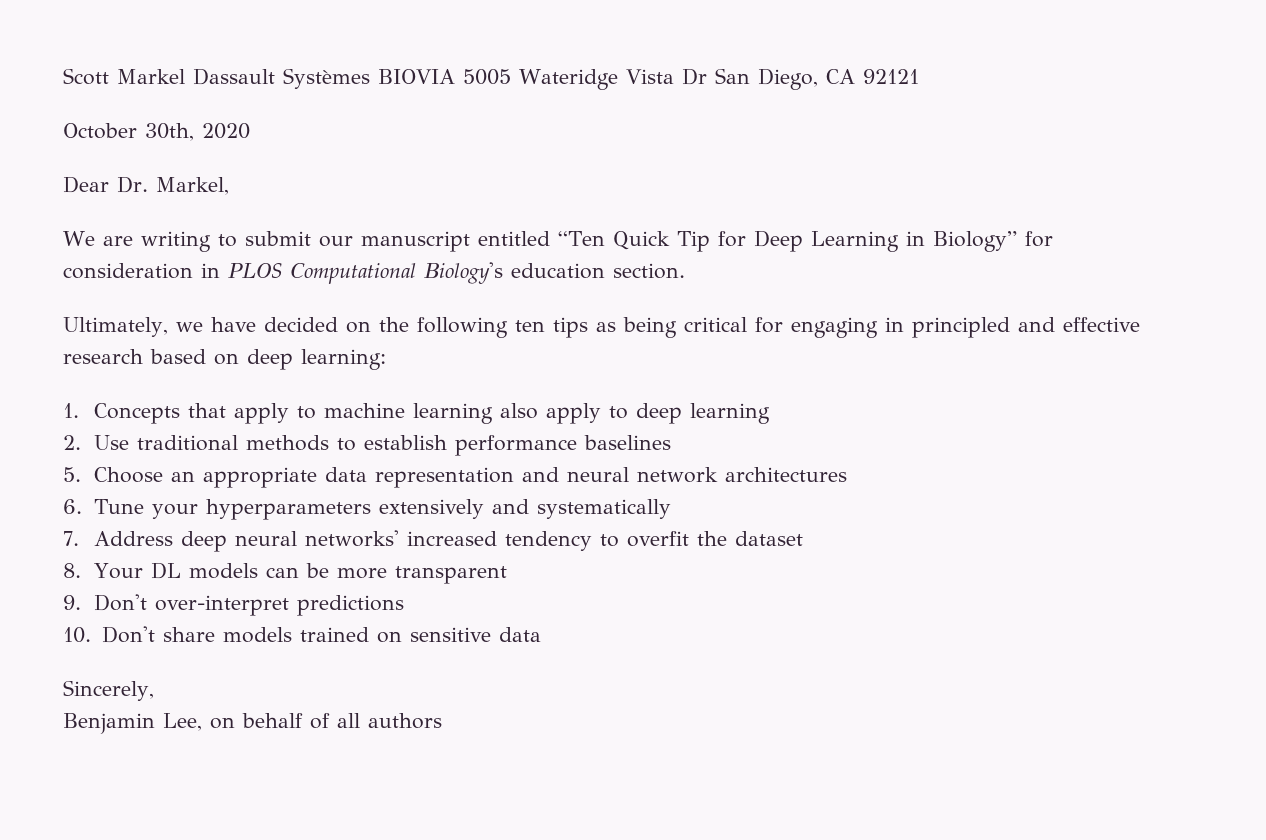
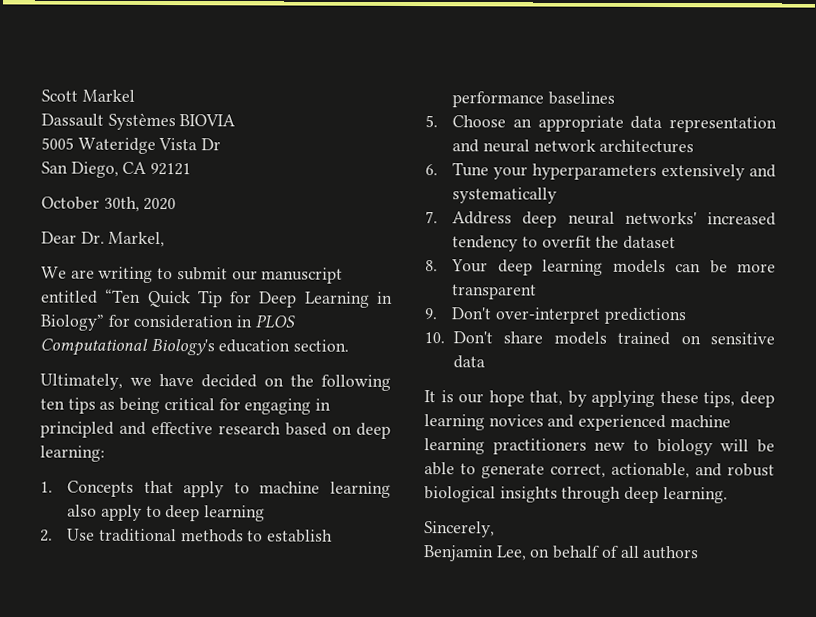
- Scott Markel Dassault Systèmes BIOVIA 5005 Wateridge Vista Dr San Diego, CA 92121
+ Scott Markel
+ Dassault Systèmes BIOVIA
+ 5005 Wateridge Vista Dr
+ San Diego, CA 92121
- 8. Your DL models can be more transparent
+ 8. Your deep learning models can be more transparent
+ It is our hope that, by applying these tips, deep learning novices and experienced machine learning practitioners new to biology will be able to generate correct, actionable, and robust biological insights through deep learning.

